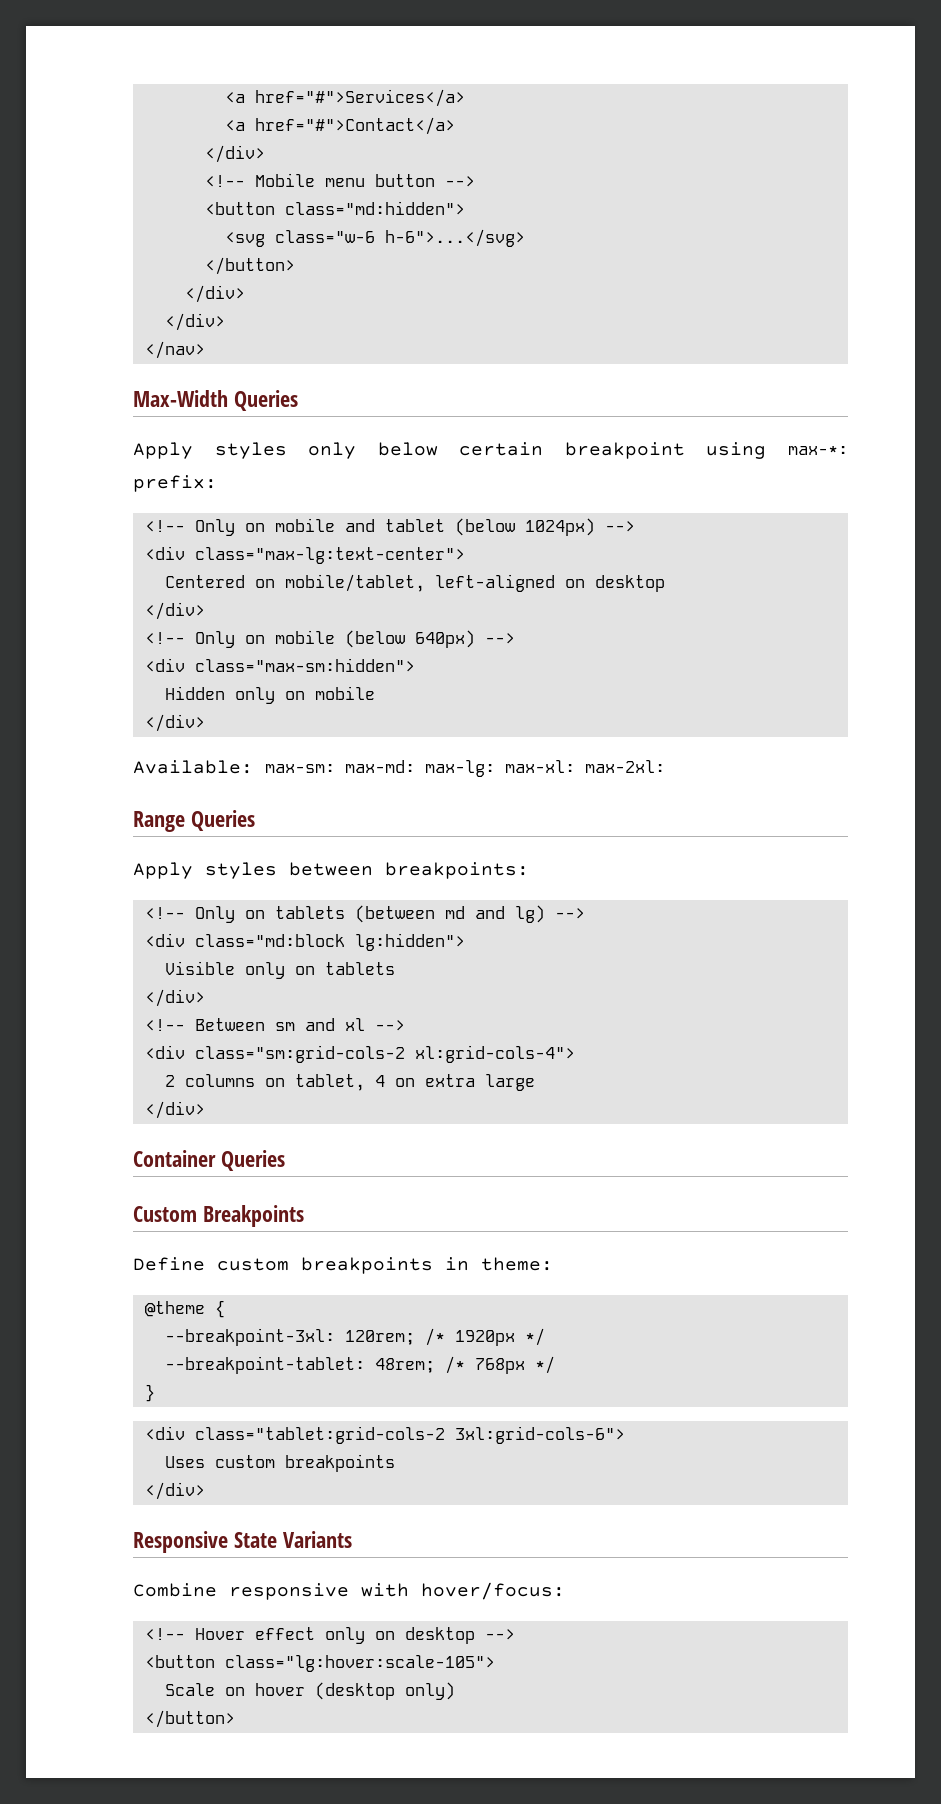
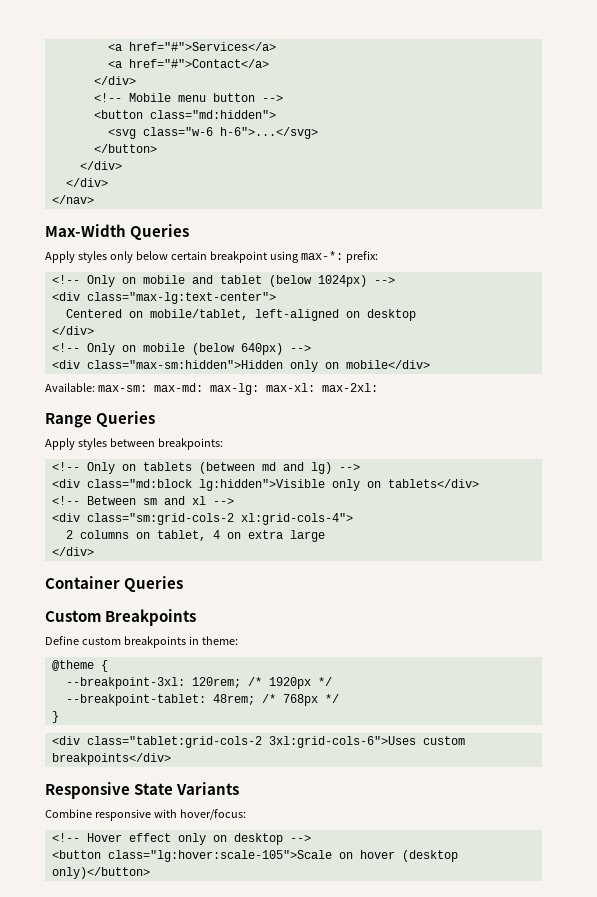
- <div class="max-sm:hidden">
- Hidden only on mobile
- </div>
+ <div class="max-sm:hidden">Hidden only on mobile</div>
- <div class="md:block lg:hidden">
- Visible only on tablets
- </div>
+ <div class="md:block lg:hidden">Visible only on tablets</div>
- <div class="tablet:grid-cols-2 3xl:grid-cols-6">
- Uses custom breakpoints
- </div>
+ <div class="tablet:grid-cols-2 3xl:grid-cols-6">Uses custom breakpoints</div>
- <button class="lg:hover:scale-105">
- Scale on hover (desktop only)
- </button>
+ <button class="lg:hover:scale-105">Scale on hover (desktop only)</button>

